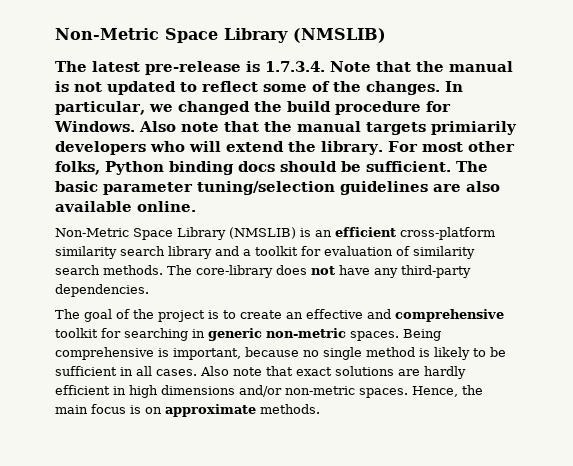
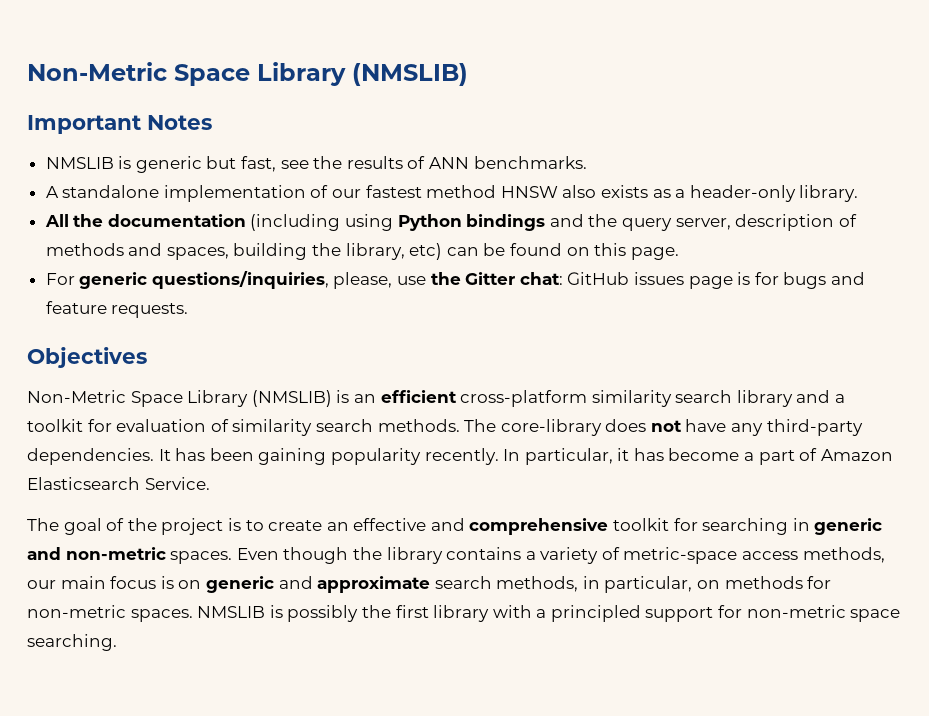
- The latest pre-release is 1.7.3.4. Note that the manual is not updated to reflect some of the changes. In particular, we changed the build procedure for Windows. Also note that the manual targets primiarily developers who will extend the library. For most other folks, Python binding docs should be sufficient. The basic parameter tuning/selection guidelines are also available online.
+ Important Notes
+ NMSLIB is generic but fast, see the results of ANN benchmarks.
+ A standalone implementation of our fastest method HNSW also exists as a header-only library.
+ All the documentation (including using Python bindings and the query server, description of methods and spaces, building the library, etc) can be found on this page.
+ For generic questions/inquiries, please, use the Gitter chat: GitHub issues page is for bugs and feature requests.
+ Objectives
+ It has been gaining popularity recently. In particular, it has become a part of Amazon Elasticsearch Service.
- The goal of the project is to create an effective and comprehensive toolkit for searching in generic non-metric spaces. Being comprehensive is important, because no single method is likely to be sufficient in all cases. Also note that exact solutions are hardly efficient in high dimensions and/or non-metric spaces. Hence, the main focus is on approximate methods.
+ The goal of the project is to create an effective and comprehensive toolkit for searching in generic and non-metric spaces. Even though the library contains a variety of metric-space access methods, our main focus is on generic and approximate search methods, in particular, on methods for non-metric spaces. NMSLIB is possibly the first library with a principled support for non-metric space searching.

